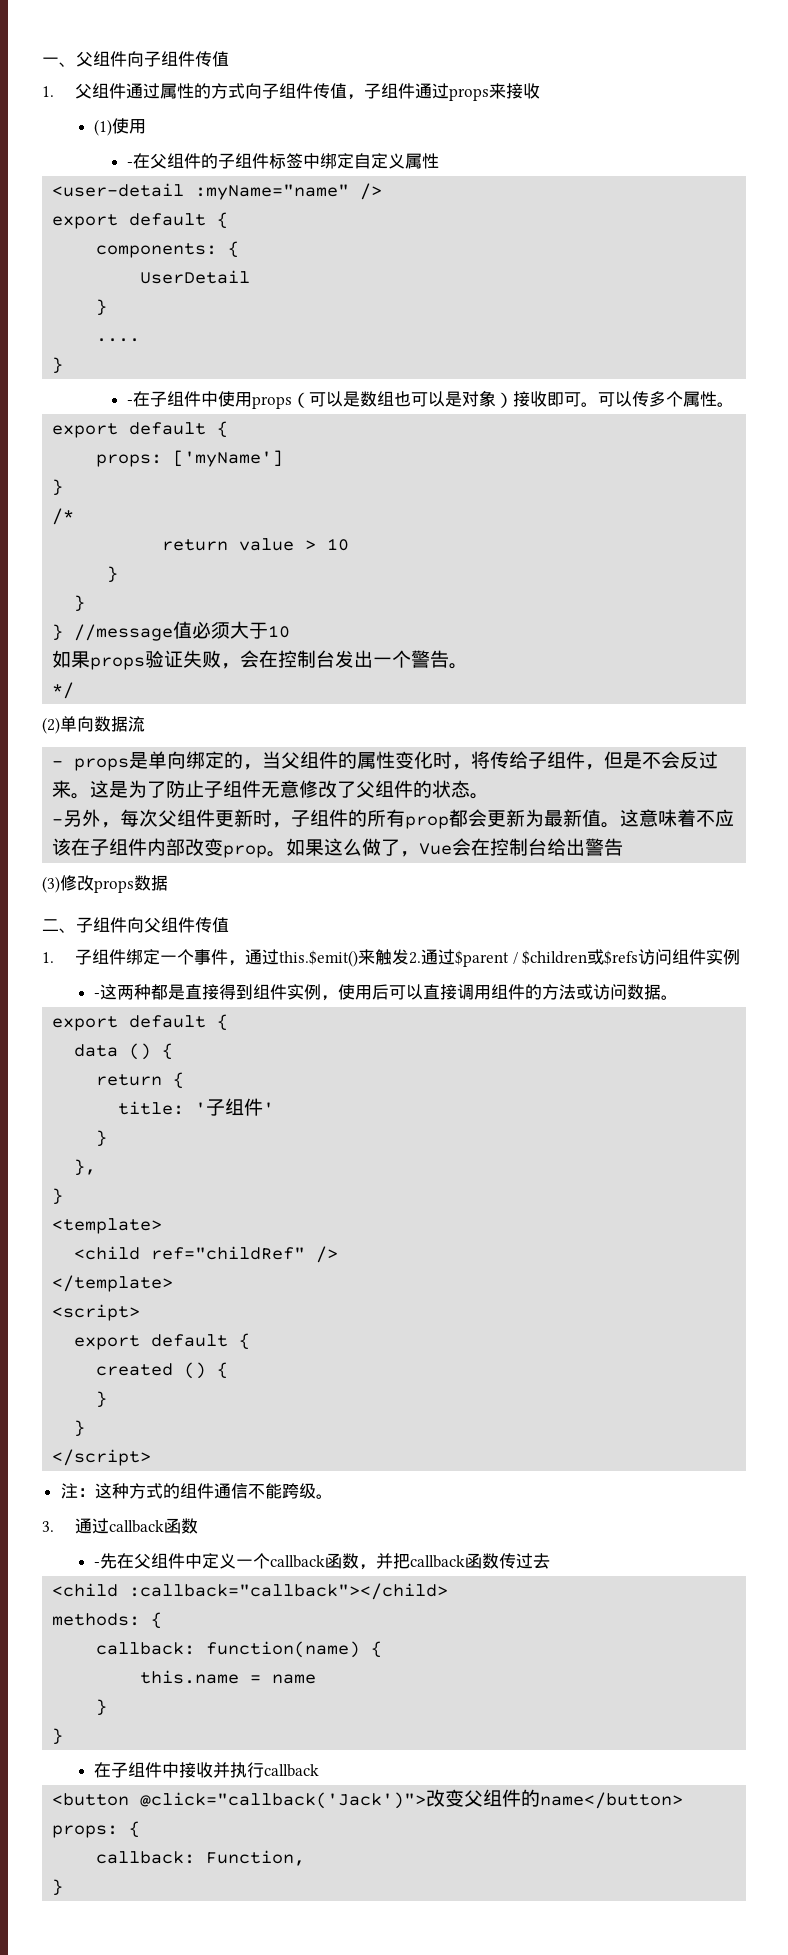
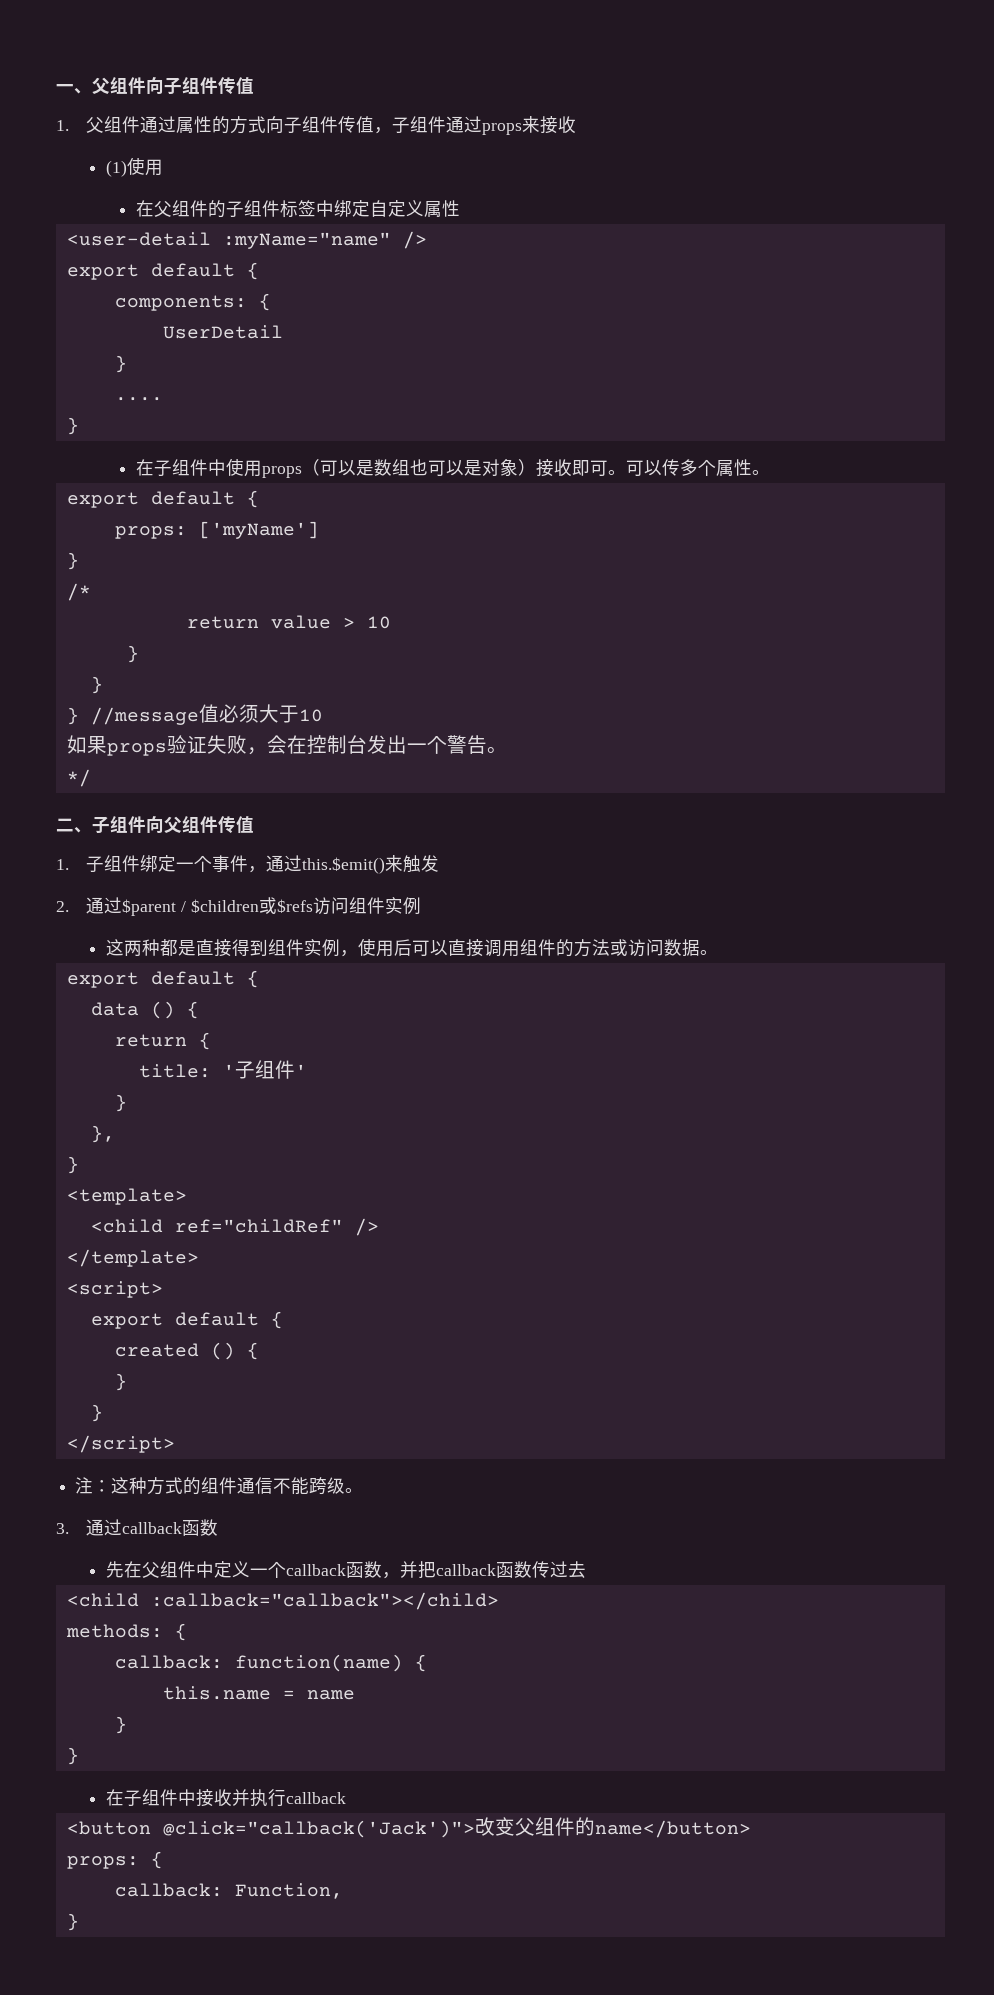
- -在父组件的子组件标签中绑定自定义属性
+ 在父组件的子组件标签中绑定自定义属性
- -在子组件中使用props（可以是数组也可以是对象）接收即可。
+ 在子组件中使用props（可以是数组也可以是对象）接收即可。
- (2)单向数据流
- - props是单向绑定的，当父组件的属性变化时，将传给子组件，但是不会反过来。这是为了防止子组件无意修改了父组件的状态。
- -另外，每次父组件更新时，子组件的所有prop都会更新为最新值。这意味着不应该在子组件内部改变prop。如果这么做了，Vue会在控制台给出警告
- (3)修改props数据
- 1.子组件绑定一个事件，通过this.$emit()来触发2.通过$parent / $children或$refs访问组件实例
+ 1.子组件绑定一个事件，通过this.$emit()来触发
+ 2.通过$parent / $children或$refs访问组件实例
- -这两种都是直接得到组件实例，使用后可以直接调用组件的方法或访问数据。
+ 这两种都是直接得到组件实例，使用后可以直接调用组件的方法或访问数据。
- -先在父组件中定义一个callback函数，并把callback函数传过去
+ 先在父组件中定义一个callback函数，并把callback函数传过去

